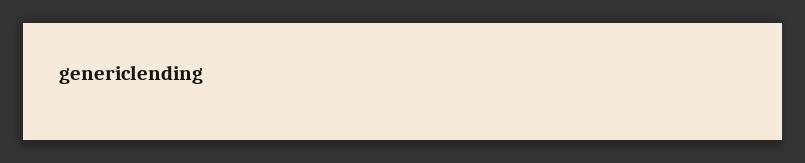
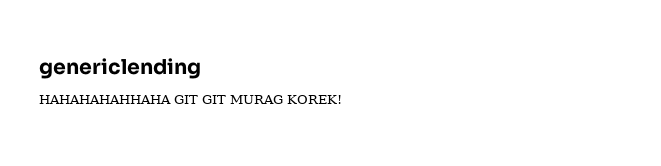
+ HAHAHAHAHHAHA GIT GIT MURAG KOREK!

